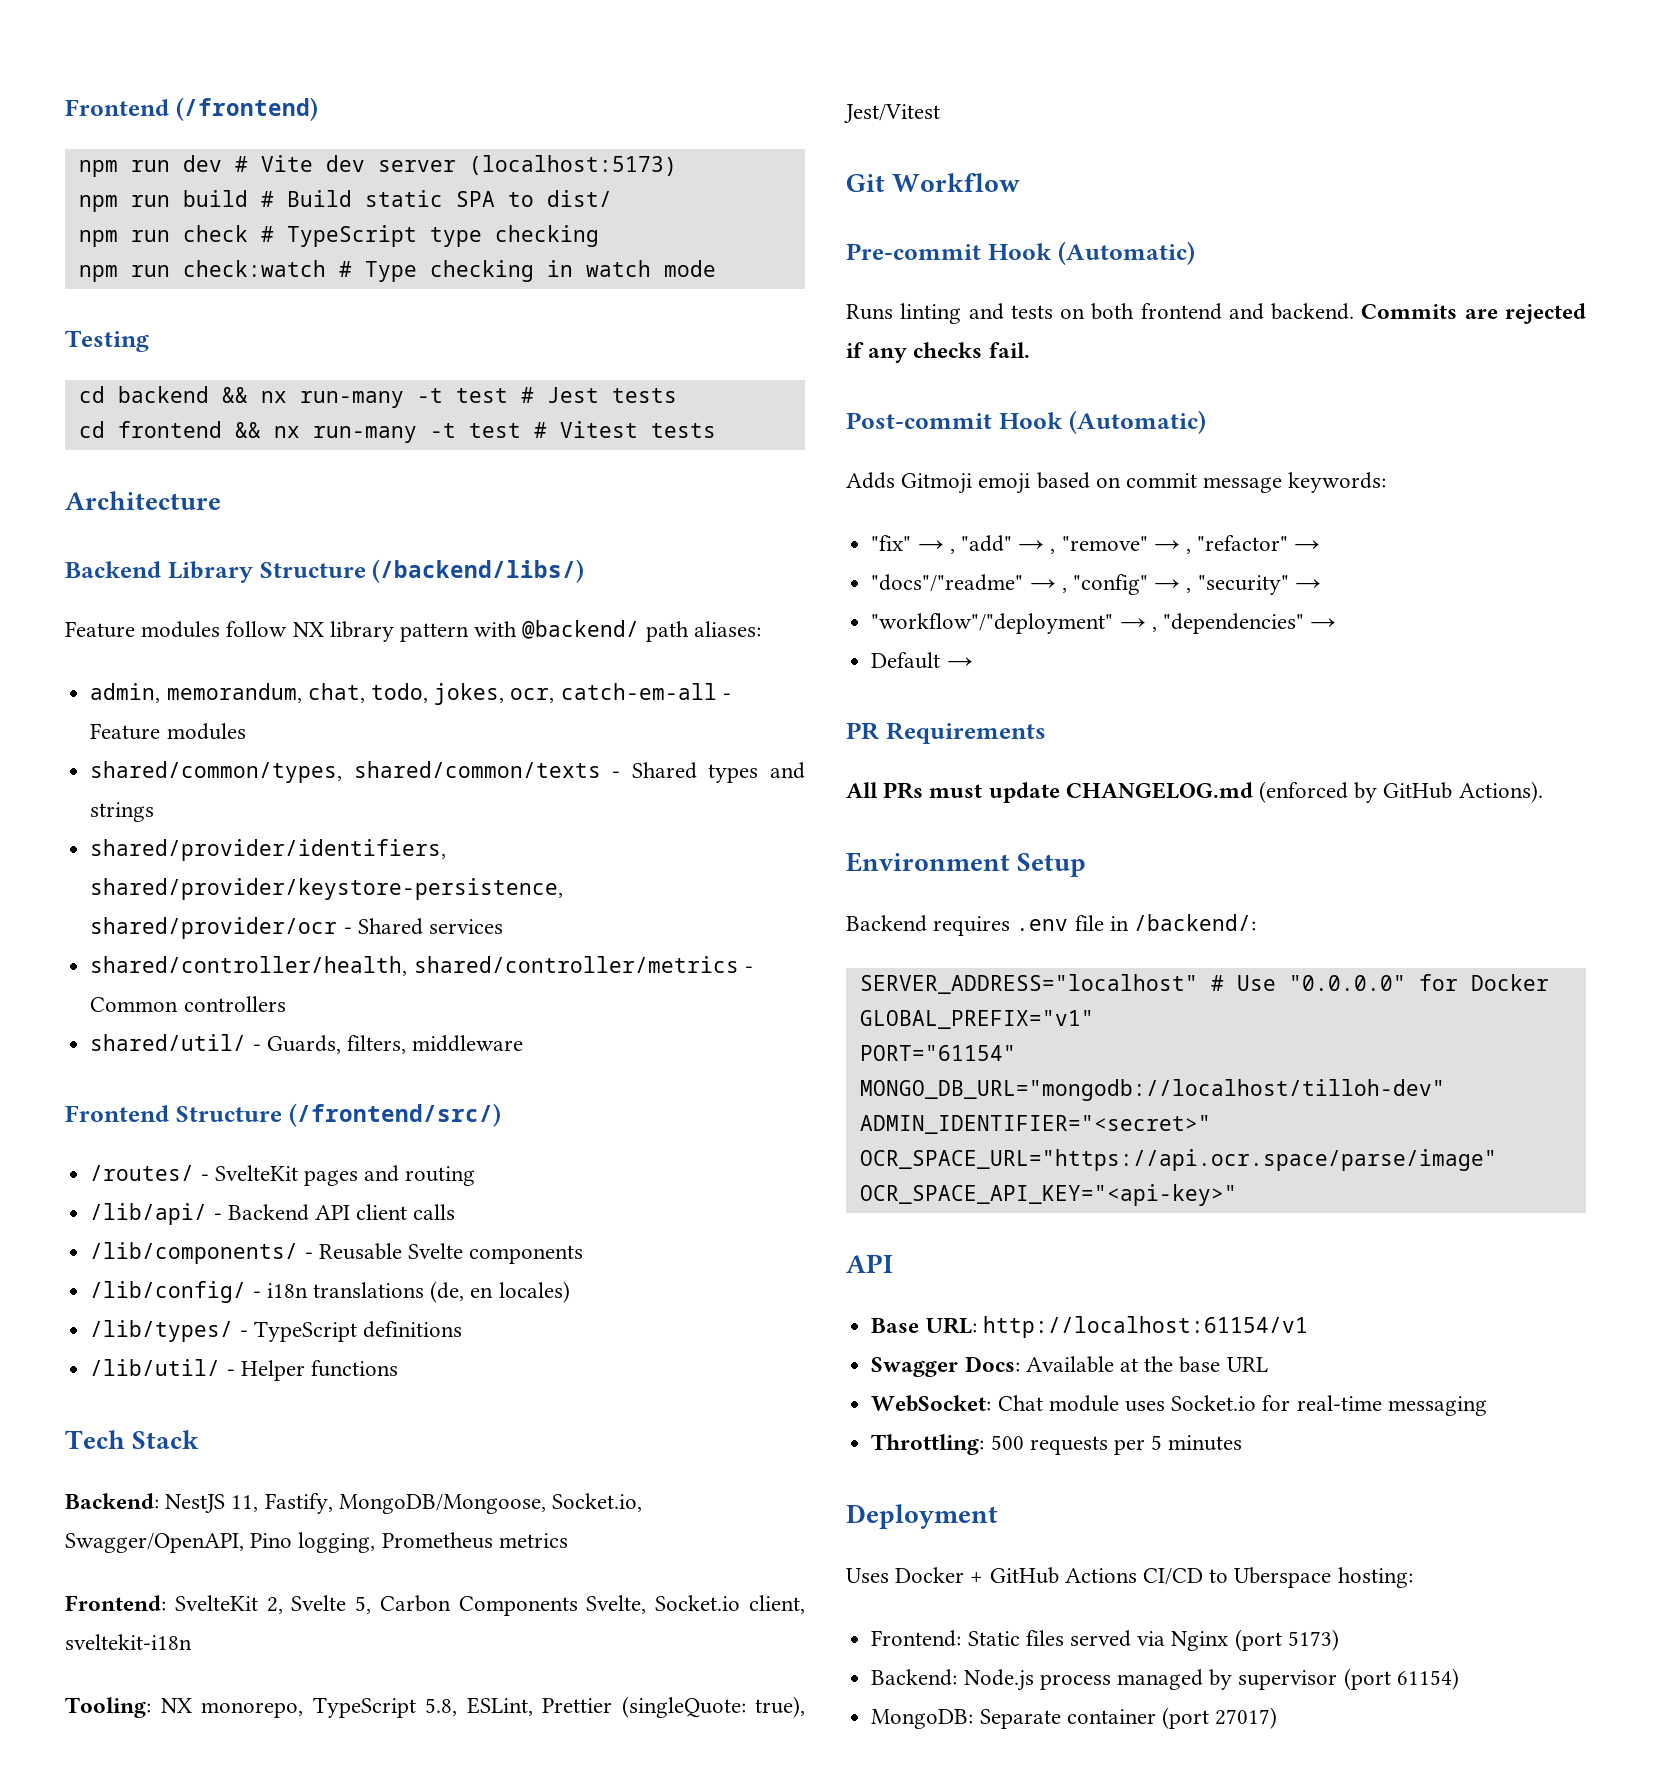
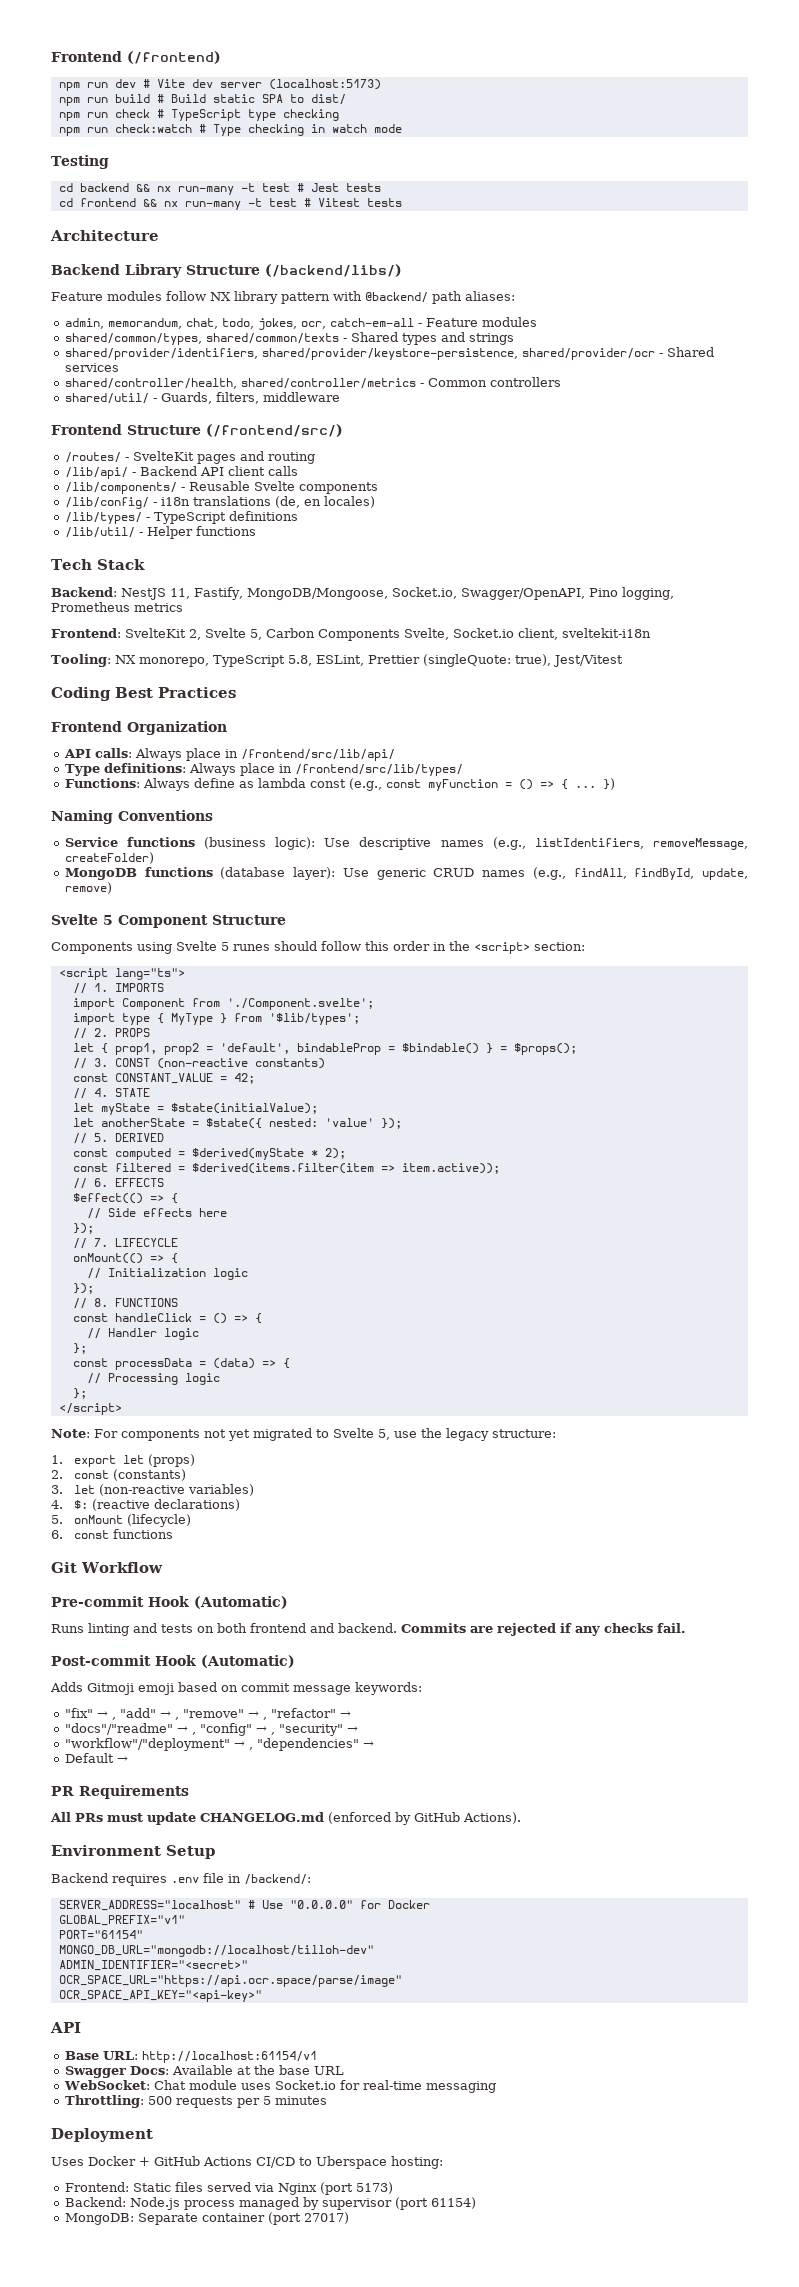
+ Coding Best Practices
+ Frontend Organization
+ API calls: Always place in /frontend/src/lib/api/
+ Type definitions: Always place in /frontend/src/lib/types/
+ Functions: Always define as lambda const (e.g., const myFunction = () => { ... })
+ Naming Conventions
+ Service functions (business logic): Use descriptive names (e.g., listIdentifiers, removeMessage, createFolder)
+ MongoDB functions (database layer): Use generic CRUD names (e.g., findAll, findById, update, remove)
+ Svelte 5 Component Structure
+ Components using Svelte 5 runes should follow this order in the <script> section:
+ <script lang="ts">
+ // 1. IMPORTS
+ import Component from './Component.svelte';
+ import type { MyType } from '$lib/types';
+ // 2. PROPS
+ let { prop1, prop2 = 'default', bindableProp = $bindable() } = $props();
+ // 3. CONST (non-reactive constants)
+ const CONSTANT_VALUE = 42;
+ // 4. STATE
+ let myState = $state(initialValue);
+ let anotherState = $state({ nested: 'value' });
+ // 5. DERIVED
+ const computed = $derived(myState * 2);
+ const filtered = $derived(items.filter(item => item.active));
+ // 6. EFFECTS
+ $effect(() => {
+ // Side effects here
+ });
+ // 7. LIFECYCLE
+ onMount(() => {
+ // Initialization logic
+ });
+ // 8. FUNCTIONS
+ const handleClick = () => {
+ // Handler logic
+ };
+ const processData = (data) => {
+ // Processing logic
+ };
+ </script>
+ Note: For components not yet migrated to Svelte 5, use the legacy structure:
+ 1. export let (props)
+ 2. const (constants)
+ 3. let (non-reactive variables)
+ 4. $: (reactive declarations)
+ 5. onMount (lifecycle)
+ 6. const functions

